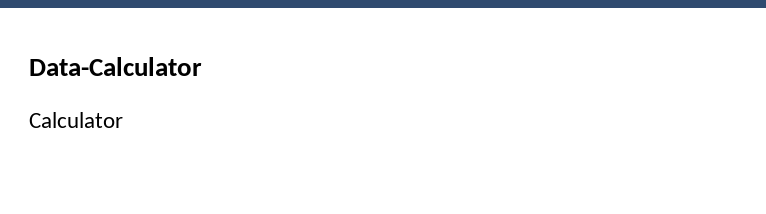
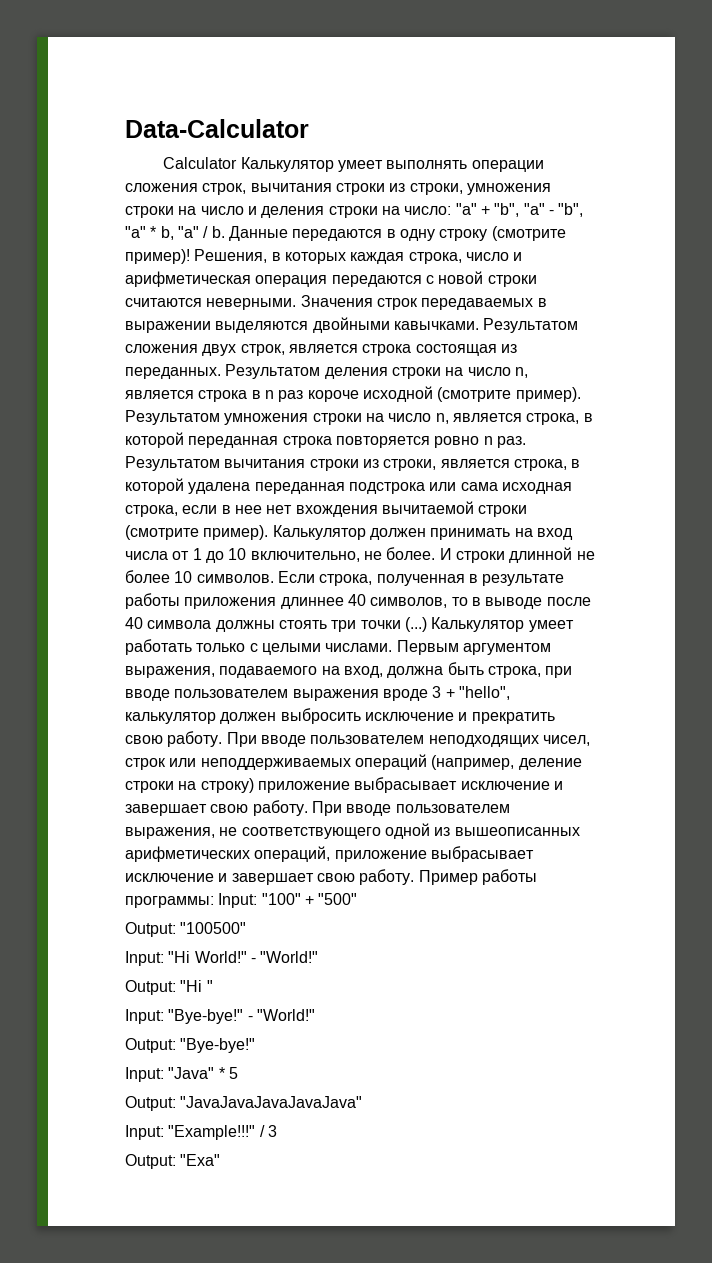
- Calculator
+ Calculator Калькулятор умеет выполнять операции сложения строк, вычитания строки из строки, умножения строки на число и деления строки на число: "a" + "b", "a" - "b", "a" * b, "a" / b. Данные передаются в одну строку (смотрите пример)! Решения, в которых каждая строка, число и арифметическая операция передаются с новой строки считаются неверными. Значения строк передаваемых в выражении выделяются двойными кавычками. Результатом сложения двух строк, является строка состоящая из переданных. Результатом деления строки на число n, является строка в n раз короче исходной (смотрите пример). Результатом умножения строки на число n, является строка, в которой переданная строка повторяется ровно n раз. Результатом вычитания строки из строки, является строка, в которой удалена переданная подстрока или сама исходная строка, если в нее нет вхождения вычитаемой строки (смотрите пример). Калькулятор должен принимать на вход числа от 1 до 10 включительно, не более. И строки длинной не более 10 символов. Если строка, полученная в результате работы приложения длиннее 40 символов, то в выводе после 40 символа должны стоять три точки (...) Калькулятор умеет работать только с целыми числами. Первым аргументом выражения, подаваемого на вход, должна быть строка, при вводе пользователем выражения вроде 3 + "hello", калькулятор должен выбросить исключение и прекратить свою работу. При вводе пользователем неподходящих чисел, строк или неподдерживаемых операций (например, деление строки на строку) приложение выбрасывает исключение и завершает свою работу. При вводе пользователем выражения, не соответствующего одной из вышеописанных арифметических операций, приложение выбрасывает исключение и завершает свою работу. Пример работы программы: Input: "100" + "500"
+ Output: "100500"
+ Input: "Hi World!" - "World!"
+ Output: "Hi "
+ Input: "Bye-bye!" - "World!"
+ Output: "Bye-bye!"
+ Input: "Java" * 5
+ Output: "JavaJavaJavaJavaJava"
+ Input: "Example!!!" / 3
+ Output: "Exa"

